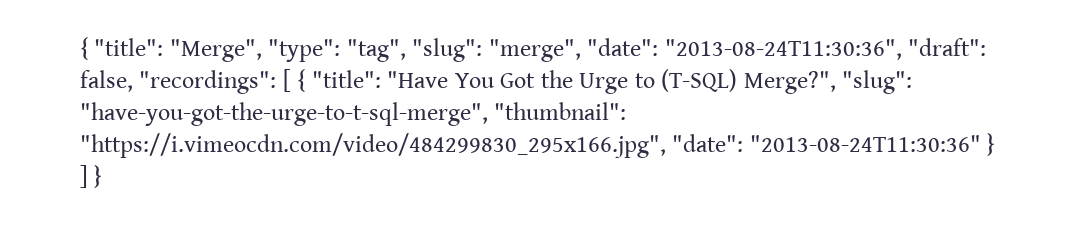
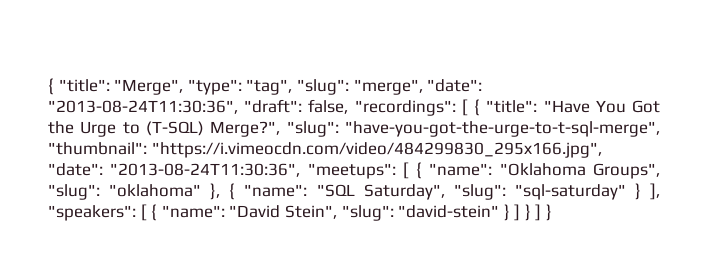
- { "title": "Merge", "type": "tag", "slug": "merge", "date": "2013-08-24T11:30:36", "draft": false, "recordings": [ { "title": "Have You Got the Urge to (T-SQL) Merge?", "slug": "have-you-got-the-urge-to-t-sql-merge", "thumbnail": "https://i.vimeocdn.com/video/484299830_295x166.jpg", "date": "2013-08-24T11:30:36" } ] }
+ { "title": "Merge", "type": "tag", "slug": "merge", "date": "2013-08-24T11:30:36", "draft": false, "recordings": [ { "title": "Have You Got the Urge to (T-SQL) Merge?", "slug": "have-you-got-the-urge-to-t-sql-merge", "thumbnail": "https://i.vimeocdn.com/video/484299830_295x166.jpg", "date": "2013-08-24T11:30:36", "meetups": [ { "name": "Oklahoma Groups", "slug": "oklahoma" }, { "name": "SQL Saturday", "slug": "sql-saturday" } ], "speakers": [ { "name": "David Stein", "slug": "david-stein" } ] } ] }

